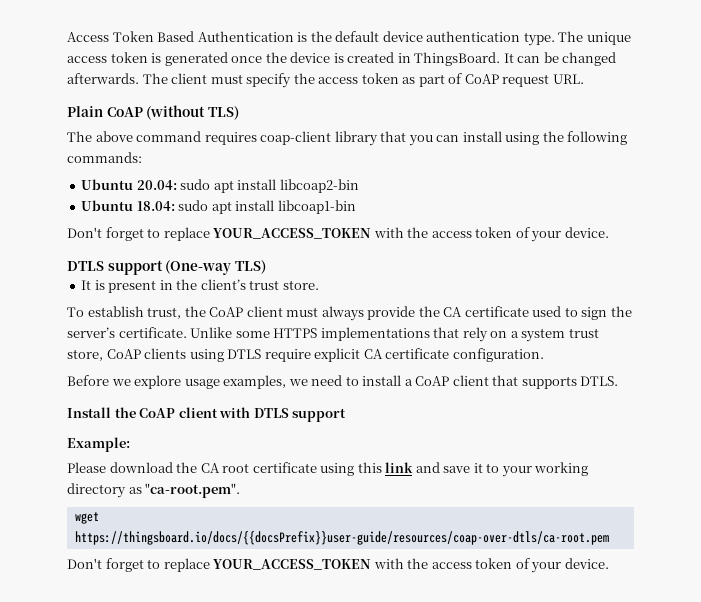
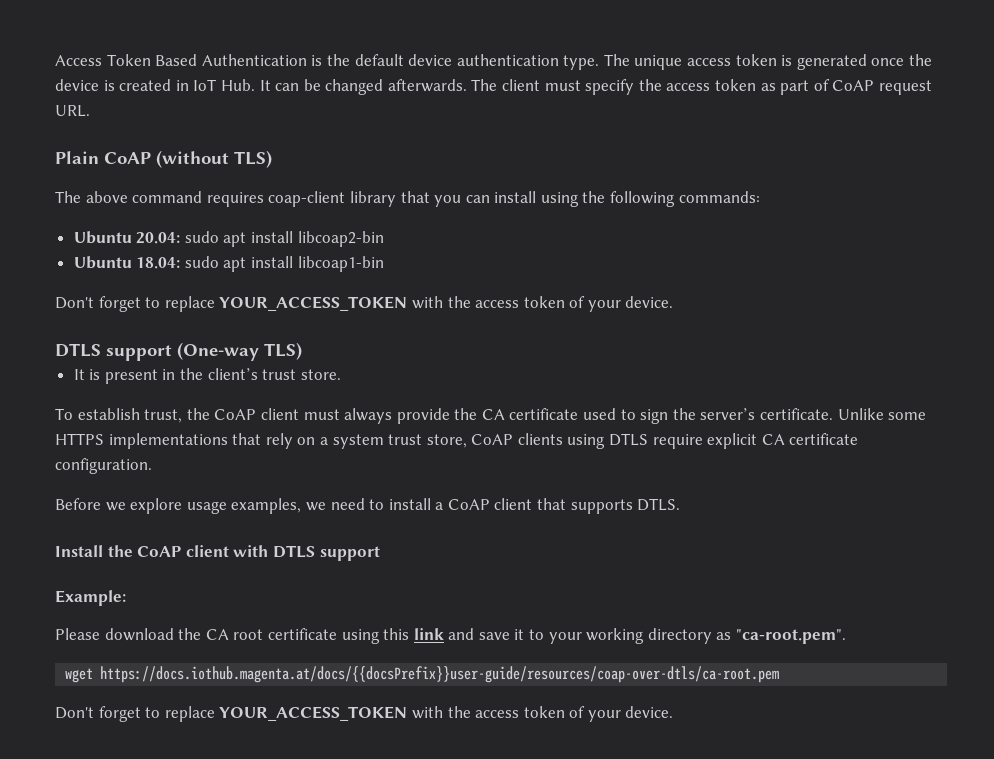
- The unique access token is generated once the device is created in ThingsBoard. It can be changed afterwards.
+ The unique access token is generated once the device is created in IoT Hub. It can be changed afterwards.
- wget https://thingsboard.io/docs/{{docsPrefix}}user-guide/resources/coap-over-dtls/ca-root.pem
+ wget https://docs.iothub.magenta.at/docs/{{docsPrefix}}user-guide/resources/coap-over-dtls/ca-root.pem

